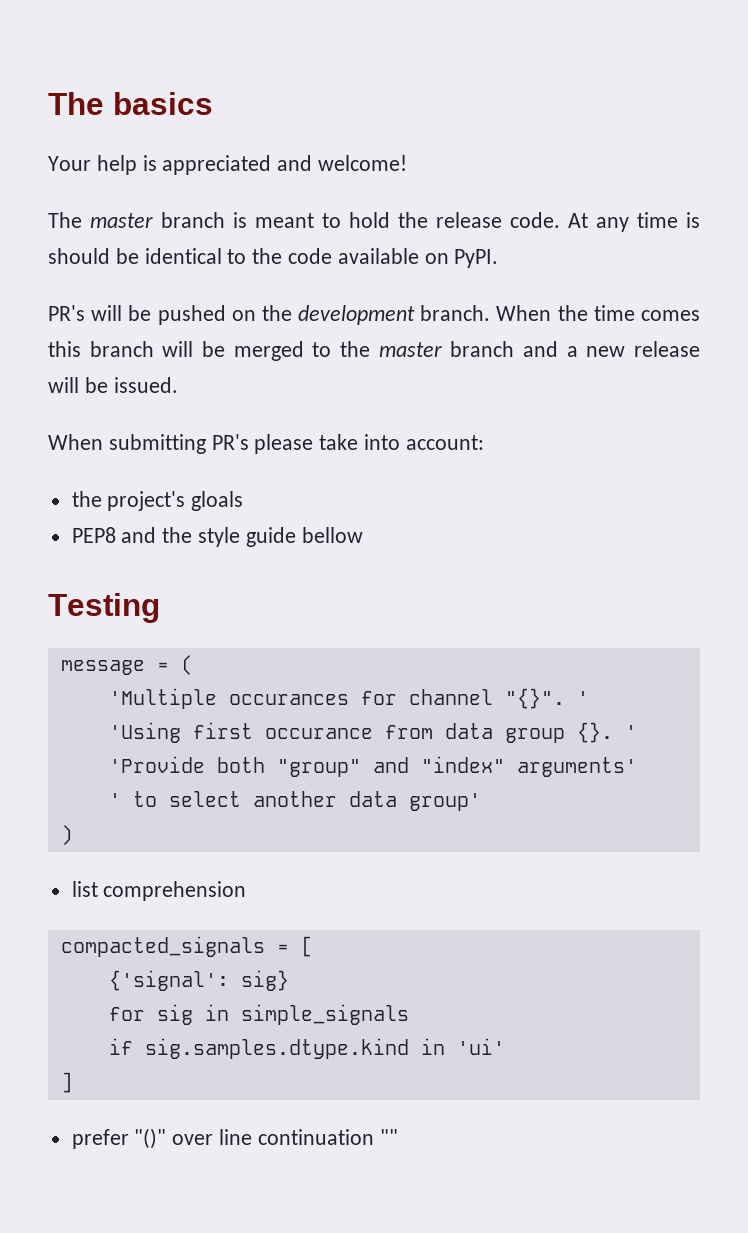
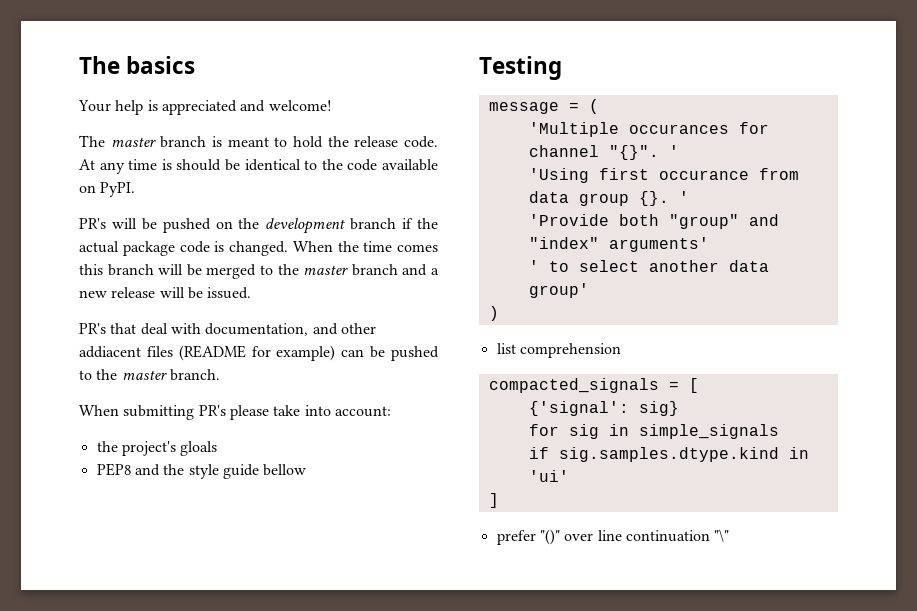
- PR's will be pushed on the development branch.
+ PR's will be pushed on the development branch if the actual package code is changed.
+ PR's that deal with documentation, and other addiacent files (README for example) can be pushed to the master branch.
- prefer "()" over line continuation ""
+ prefer "()" over line continuation "\"

